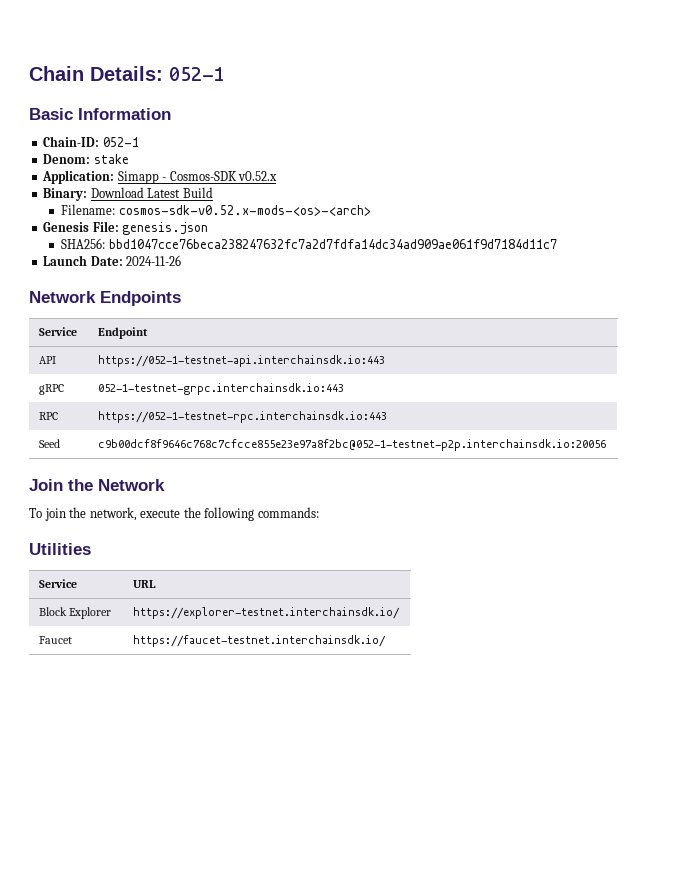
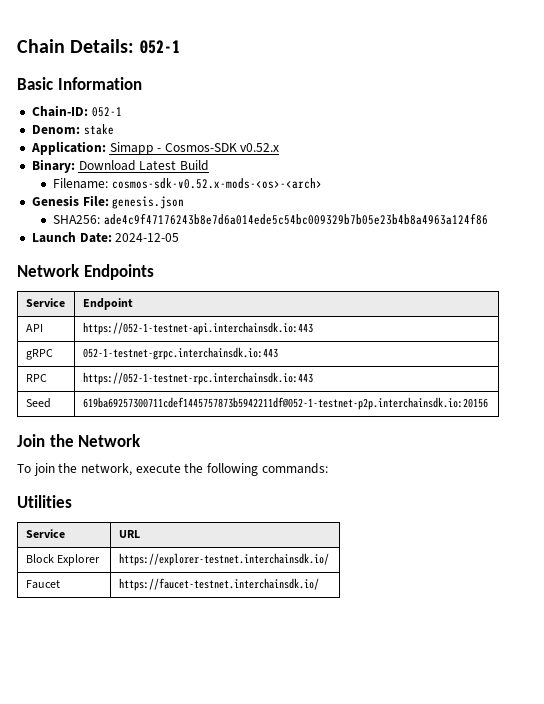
- SHA256: bbd1047cce76beca238247632fc7a2d7fdfa14dc34ad909ae061f9d7184d11c7
+ SHA256: ade4c9f47176243b8e7d6a014ede5c54bc009329b7b05e23b4b8a4963a124f86
- Launch Date: 2024-11-26
+ Launch Date: 2024-12-05
- Seed | c9b00dcf8f9646c768c7cfcce855e23e97a8f2bc@052-1-testnet-p2p.interchainsdk.io:20056
+ Seed | 619ba69257300711cdef1445757873b5942211df@052-1-testnet-p2p.interchainsdk.io:20156

